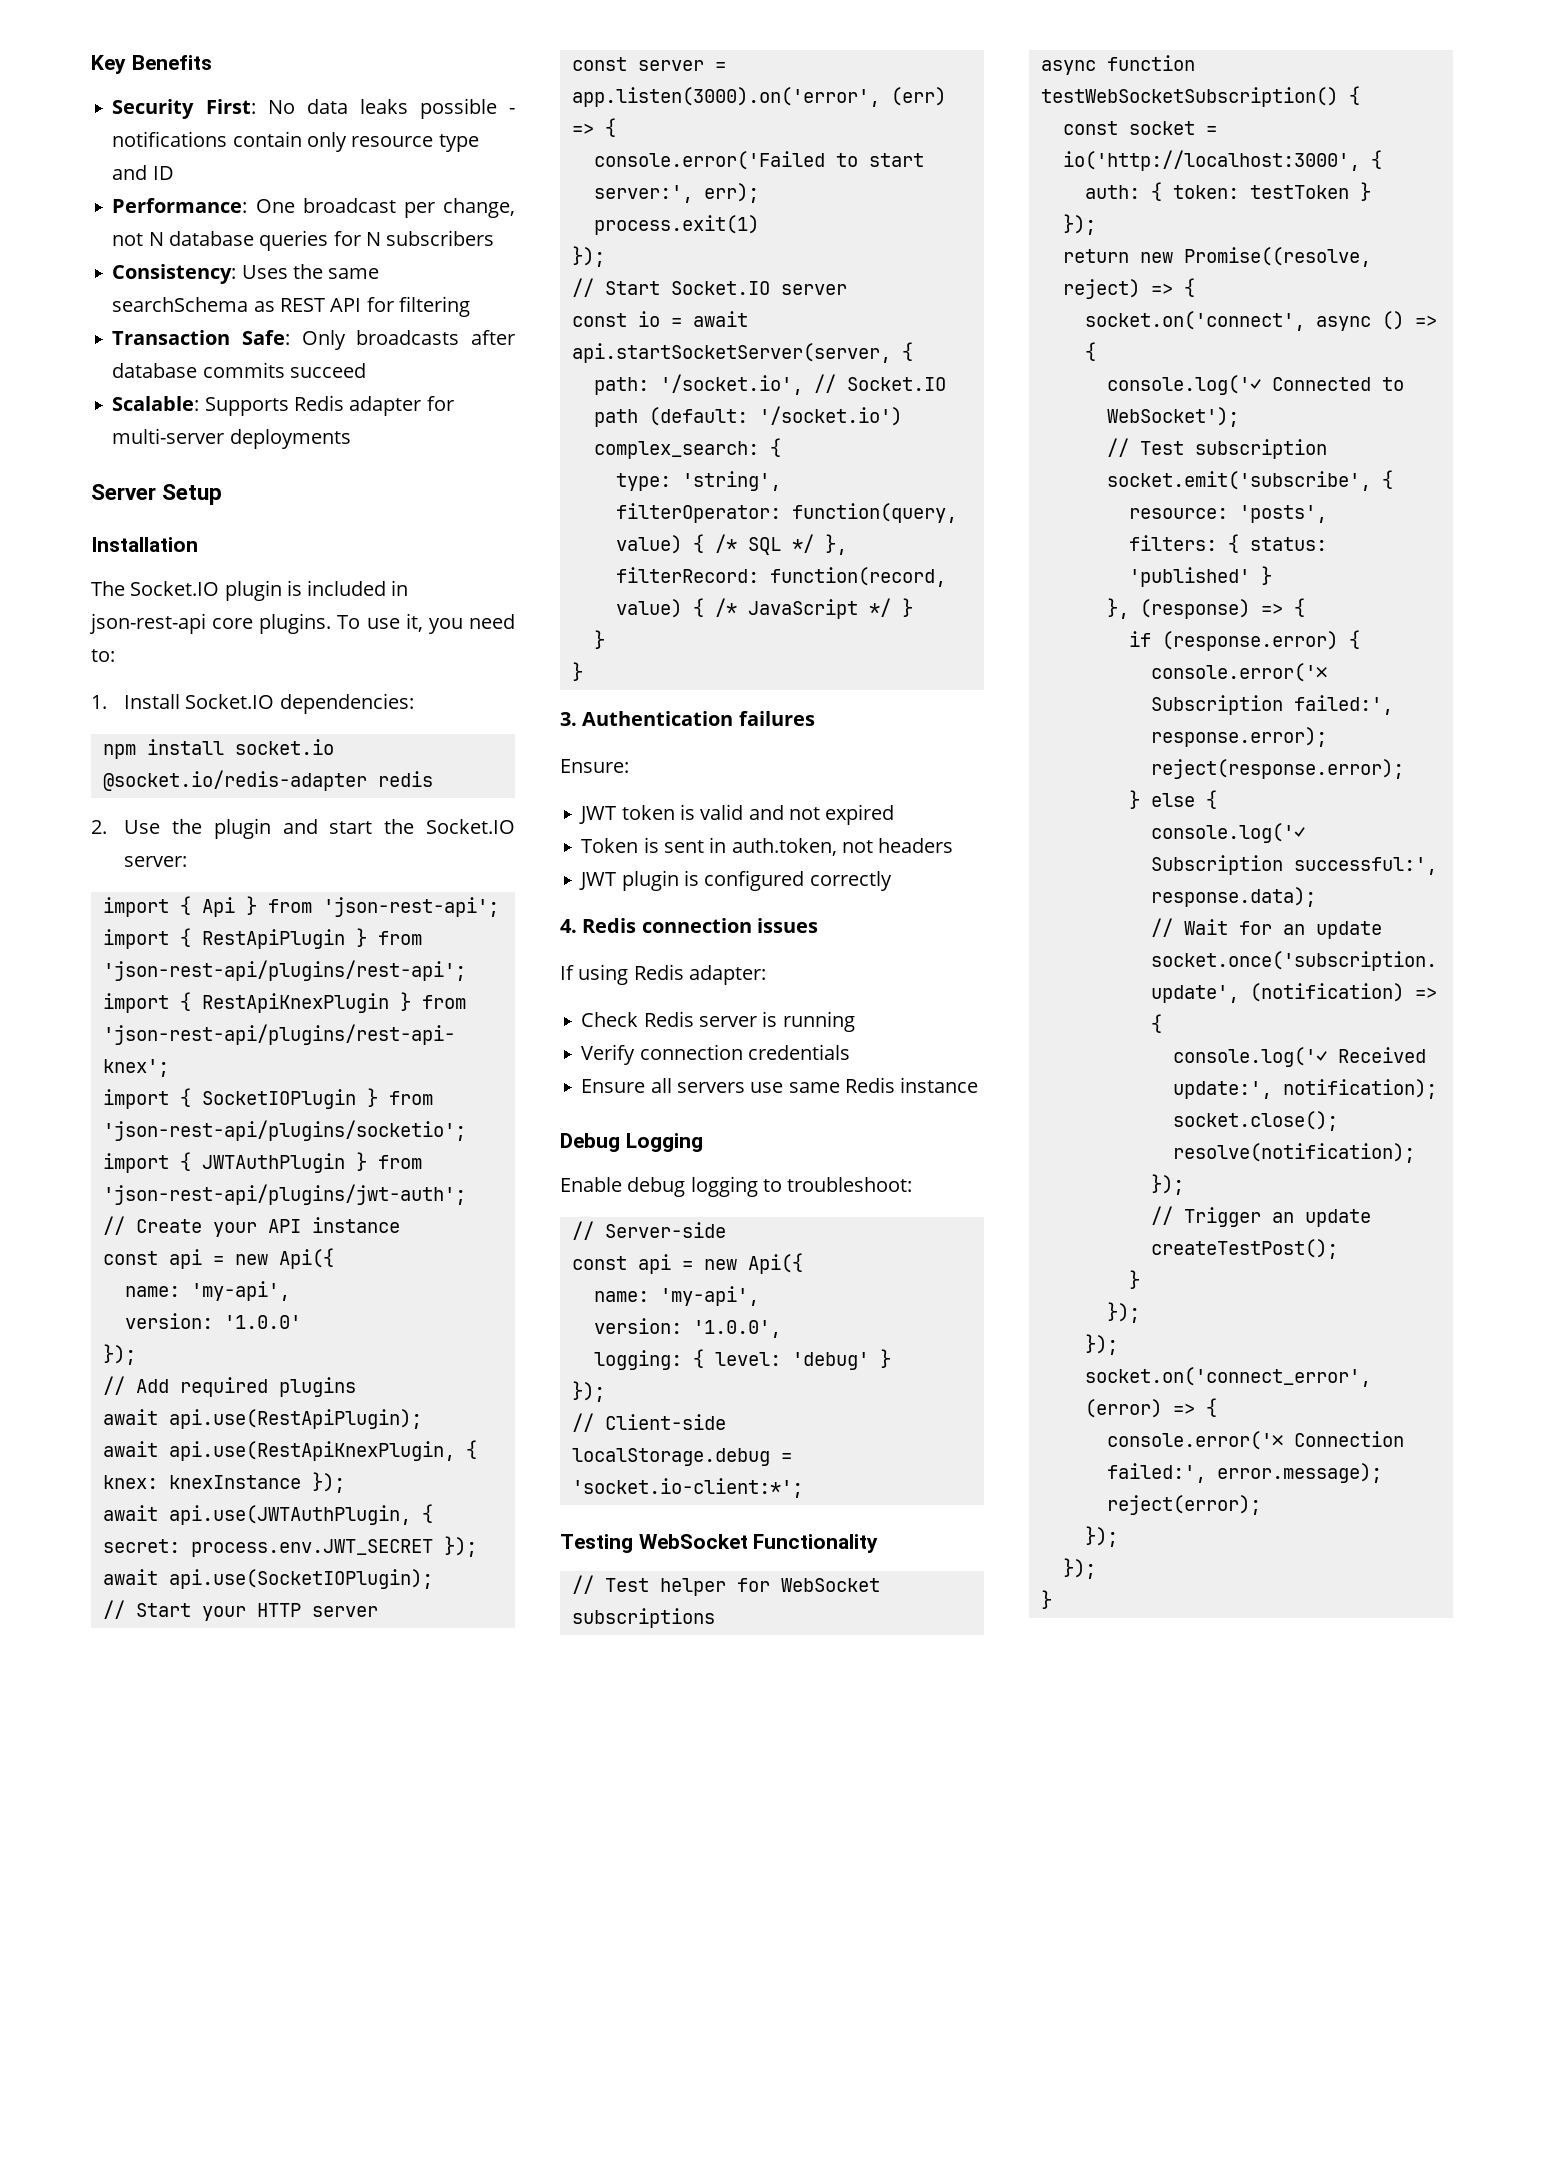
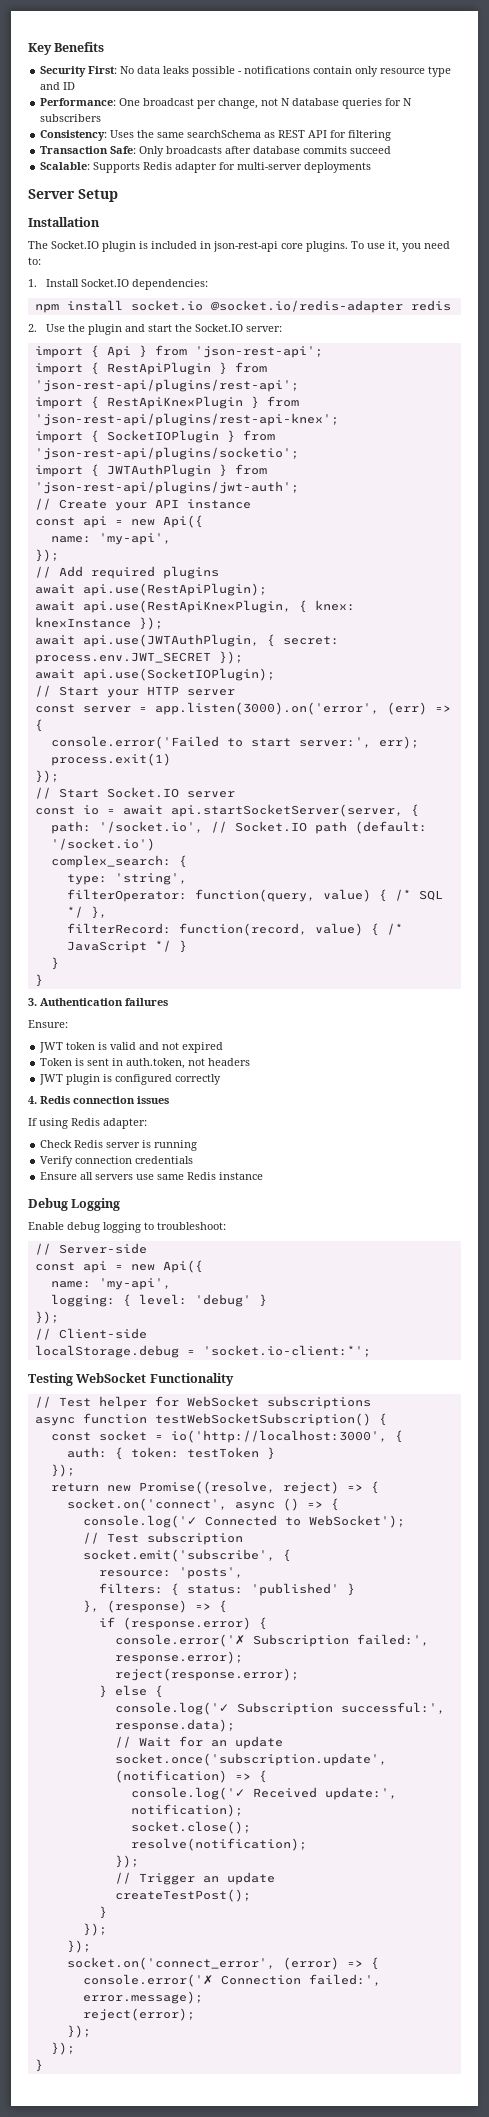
- version: '1.0.0'
- version: '1.0.0',

